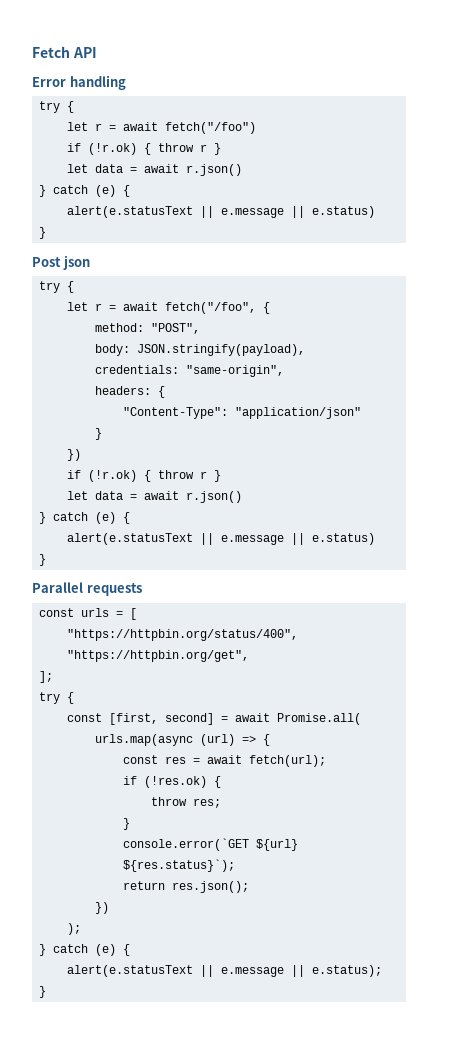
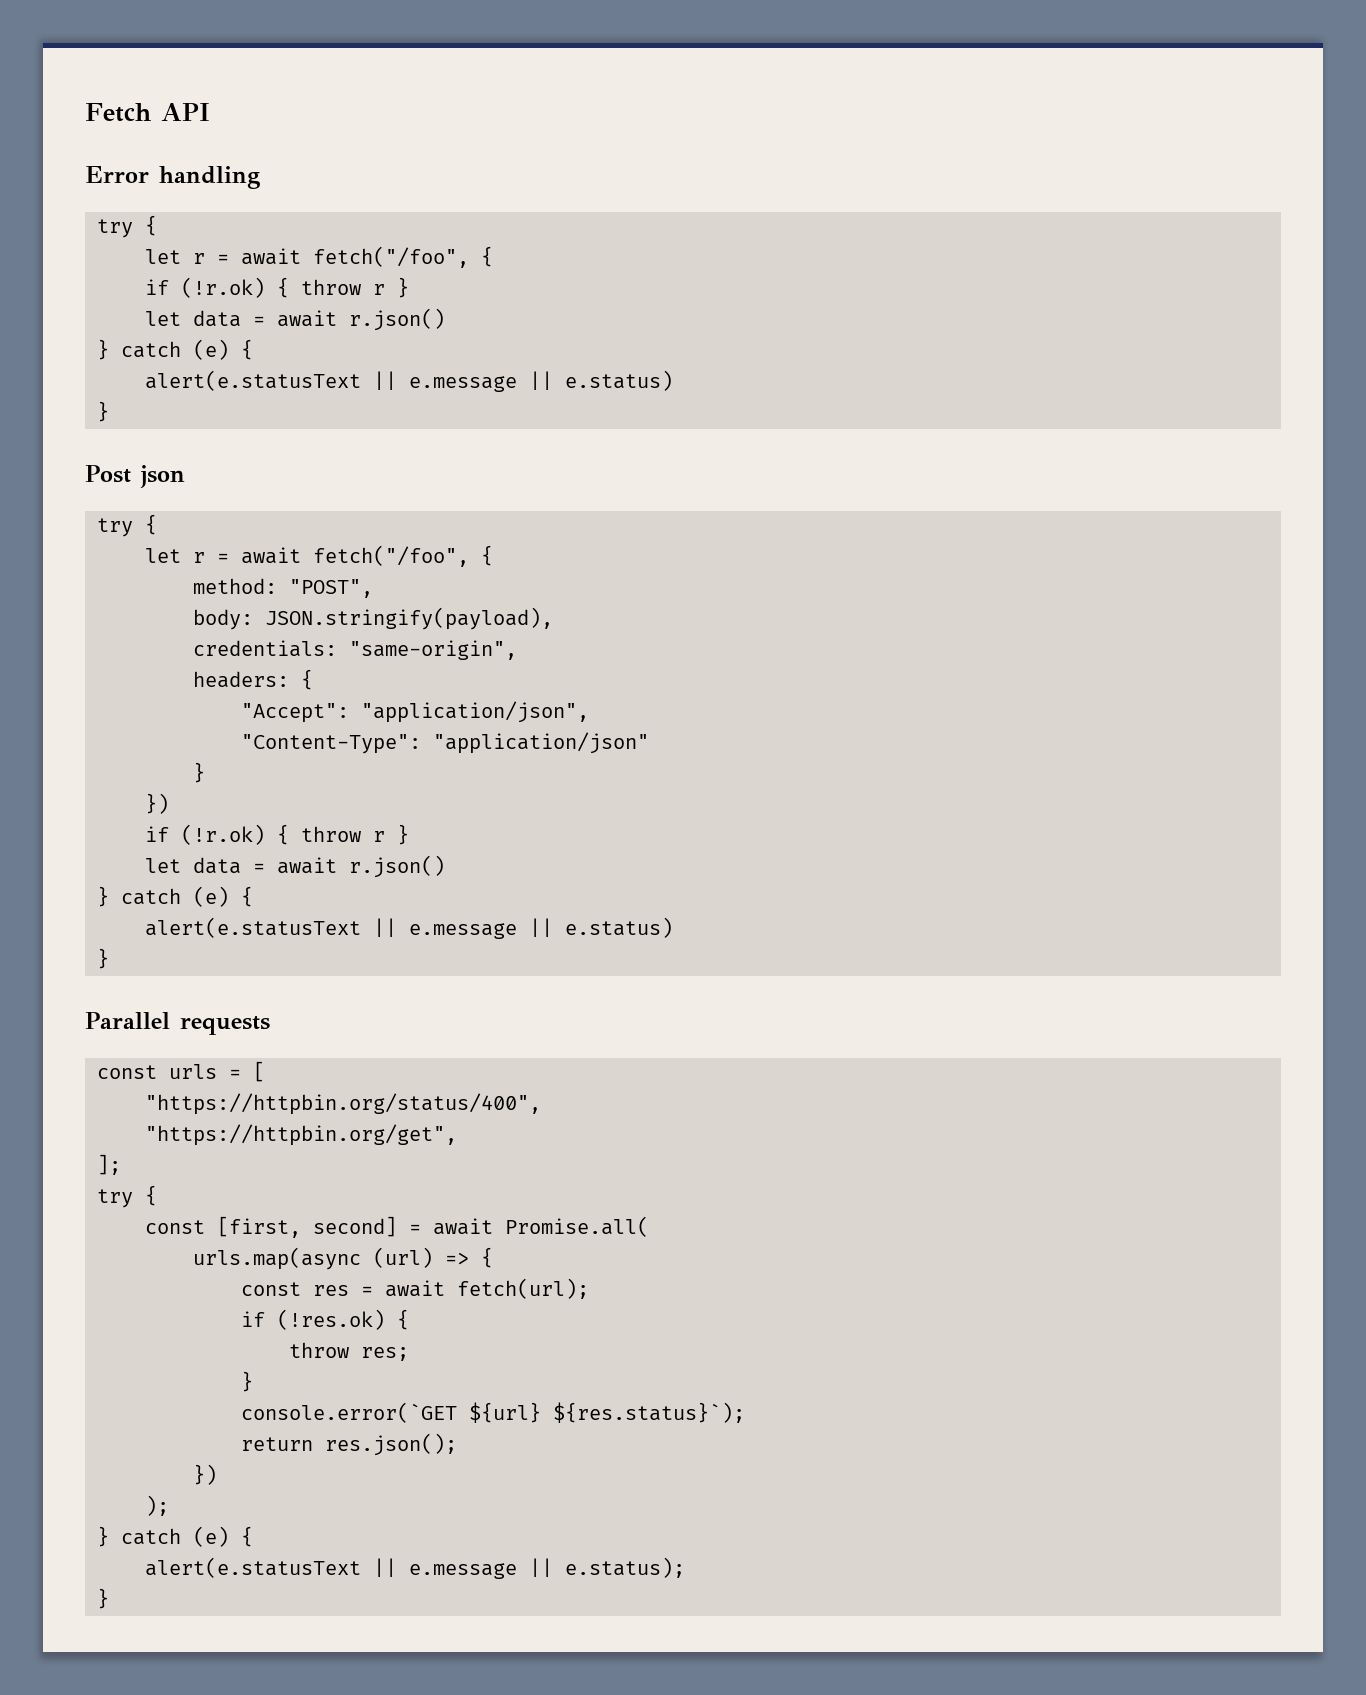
  Error handling
  try {
- let r = await fetch("/foo")
+ let r = await fetch("/foo", {
+ "Accept": "application/json",

